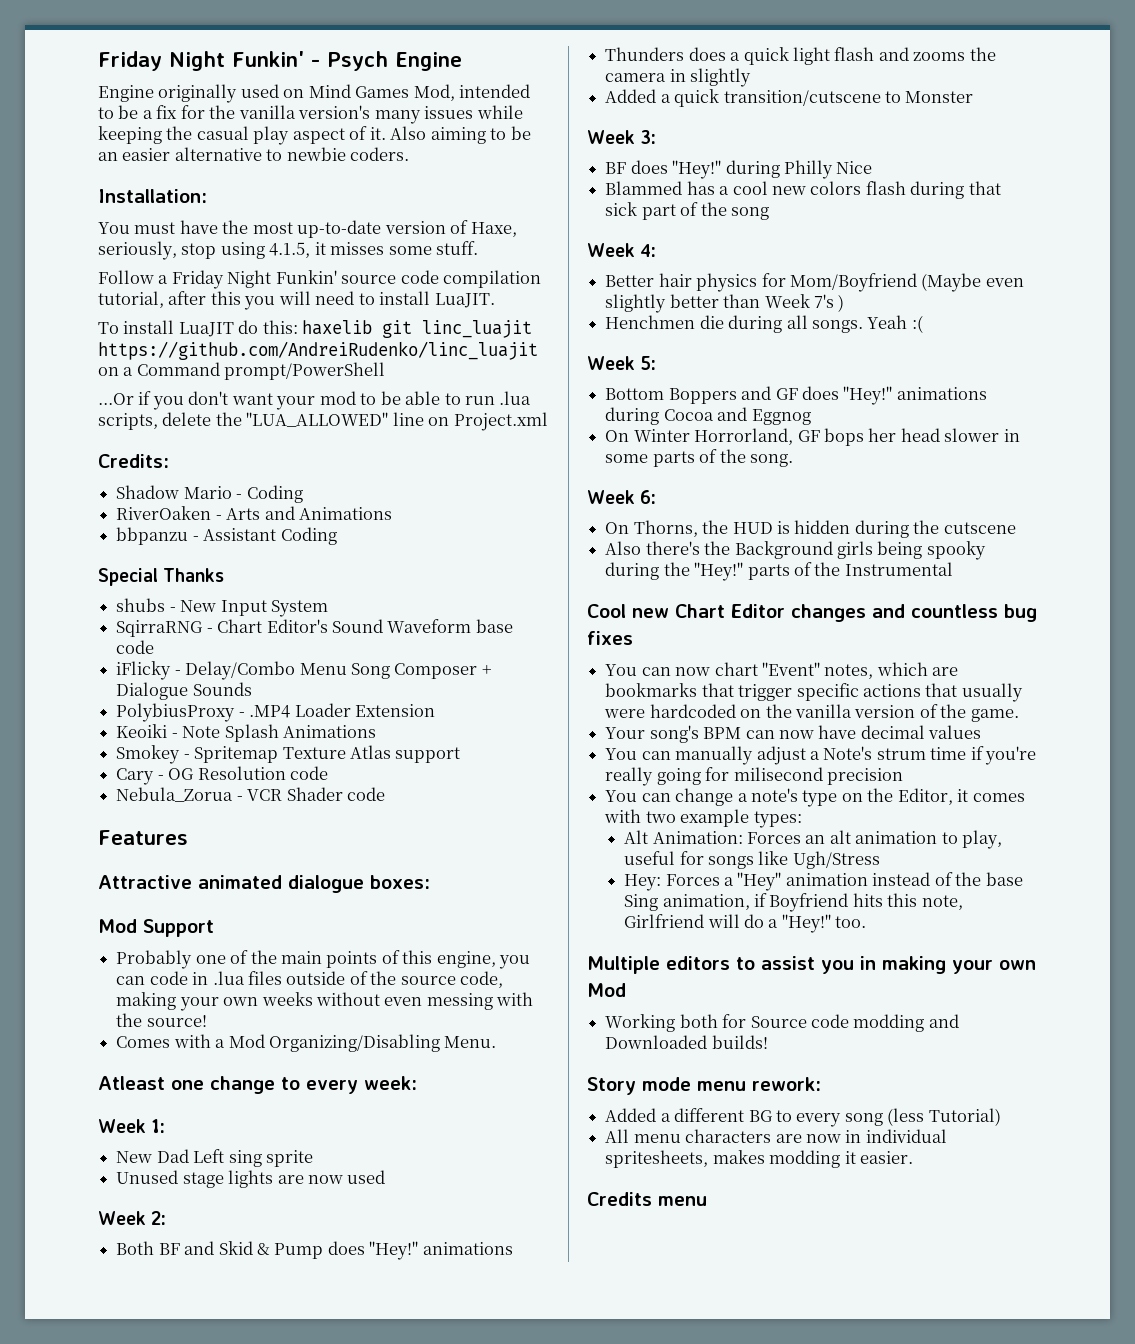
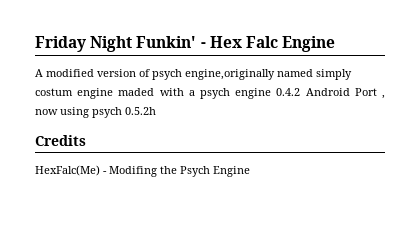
- Friday Night Funkin' - Psych Engine
- Engine originally used on Mind Games Mod, intended to be a fix for the vanilla version's many issues while keeping the casual play aspect of it. Also aiming to be an easier alternative to newbie coders.
- Installation:
- You must have the most up-to-date version of Haxe, seriously, stop using 4.1.5, it misses some stuff.
- Follow a Friday Night Funkin' source code compilation tutorial, after this you will need to install LuaJIT.
- To install LuaJIT do this: haxelib git linc_luajit https://github.com/AndreiRudenko/linc_luajit on a Command prompt/PowerShell
- ...Or if you don't want your mod to be able to run .lua scripts, delete the "LUA_ALLOWED" line on Project.xml
- Credits:
- Shadow Mario - Coding
- RiverOaken - Arts and Animations
- bbpanzu - Assistant Coding
- Special Thanks
- shubs - New Input System
- SqirraRNG - Chart Editor's Sound Waveform base code
- iFlicky - Delay/Combo Menu Song Composer + Dialogue Sounds
- PolybiusProxy - .MP4 Loader Extension
- Keoiki - Note Splash Animations
- Smokey - Spritemap Texture Atlas support
- Cary - OG Resolution code
- Nebula_Zorua - VCR Shader code
- Features
- Attractive animated dialogue boxes:
- Mod Support
- Probably one of the main points of this engine, you can code in .lua files outside of the source code, making your own weeks without even messing with the source!
- Comes with a Mod Organizing/Disabling Menu.
- Atleast one change to every week:
- Week 1:
- New Dad Left sing sprite
- Unused stage lights are now used
- Week 2:
- Both BF and Skid & Pump does "Hey!" animations
- Thunders does a quick light flash and zooms the camera in slightly
- Added a quick transition/cutscene to Monster
- Week 3:
- BF does "Hey!" during Philly Nice
- Blammed has a cool new colors flash during that sick part of the song
- Week 4:
- Better hair physics for Mom/Boyfriend (Maybe even slightly better than Week 7's )
- Henchmen die during all songs. Yeah :(
- Week 5:
- Bottom Boppers and GF does "Hey!" animations during Cocoa and Eggnog
- On Winter Horrorland, GF bops her head slower in some parts of the song.
- Week 6:
- On Thorns, the HUD is hidden during the cutscene
- Also there's the Background girls being spooky during the "Hey!" parts of the Instrumental
- Cool new Chart Editor changes and countless bug fixes
- You can now chart "Event" notes, which are bookmarks that trigger specific actions that usually were hardcoded on the vanilla version of the game.
- Your song's BPM can now have decimal values
- You can manually adjust a Note's strum time if you're really going for milisecond precision
- You can change a note's type on the Editor, it comes with two example types:
- Alt Animation: Forces an alt animation to play, useful for songs like Ugh/Stress
- Hey: Forces a "Hey" animation instead of the base Sing animation, if Boyfriend hits this note, Girlfriend will do a "Hey!" too.
- Multiple editors to assist you in making your own Mod
- Working both for Source code modding and Downloaded builds!
- Story mode menu rework:
- Added a different BG to every song (less Tutorial)
- All menu characters are now in individual spritesheets, makes modding it easier.
- Credits menu
+ Friday Night Funkin' - Hex Falc Engine
+ A modified version of psych engine,originally named simply costum engine maded with a psych engine 0.4.2 Android Port , now using psych 0.5.2h
+ Credits
+ HexFalc(Me) - Modifing the Psych Engine

